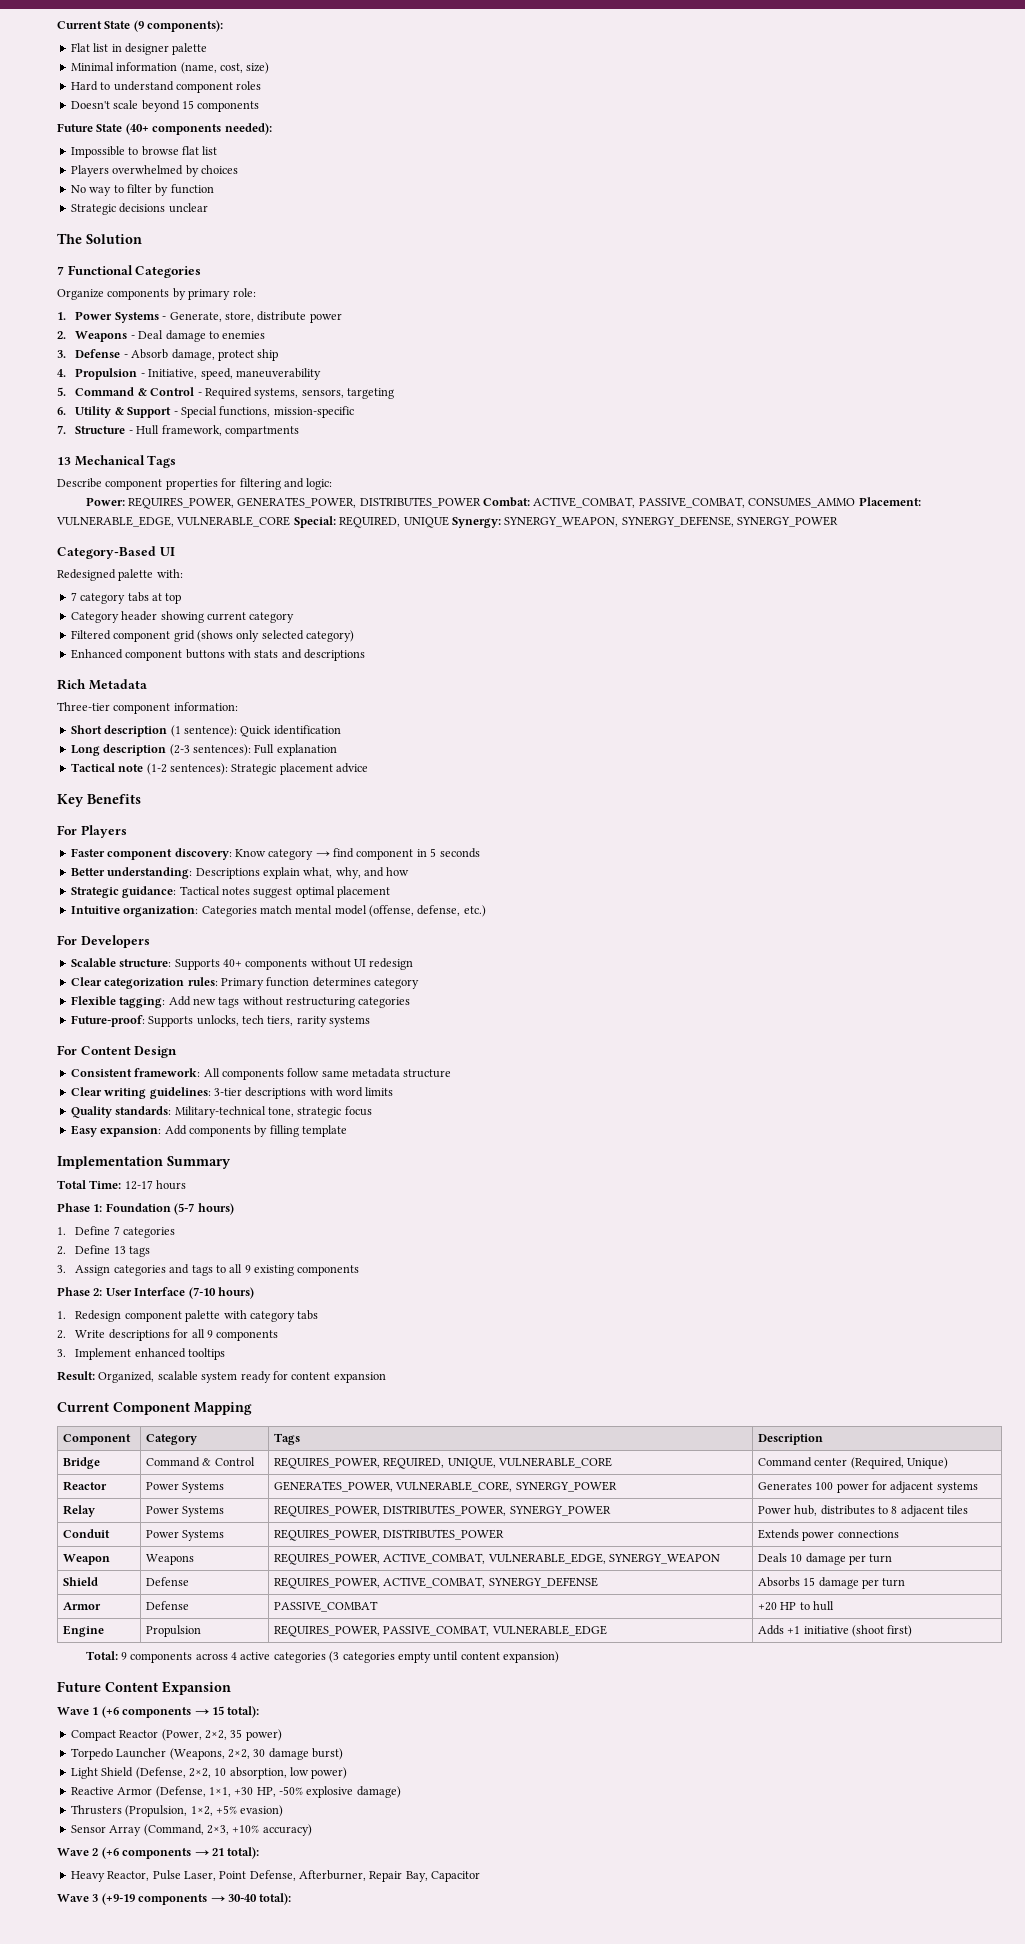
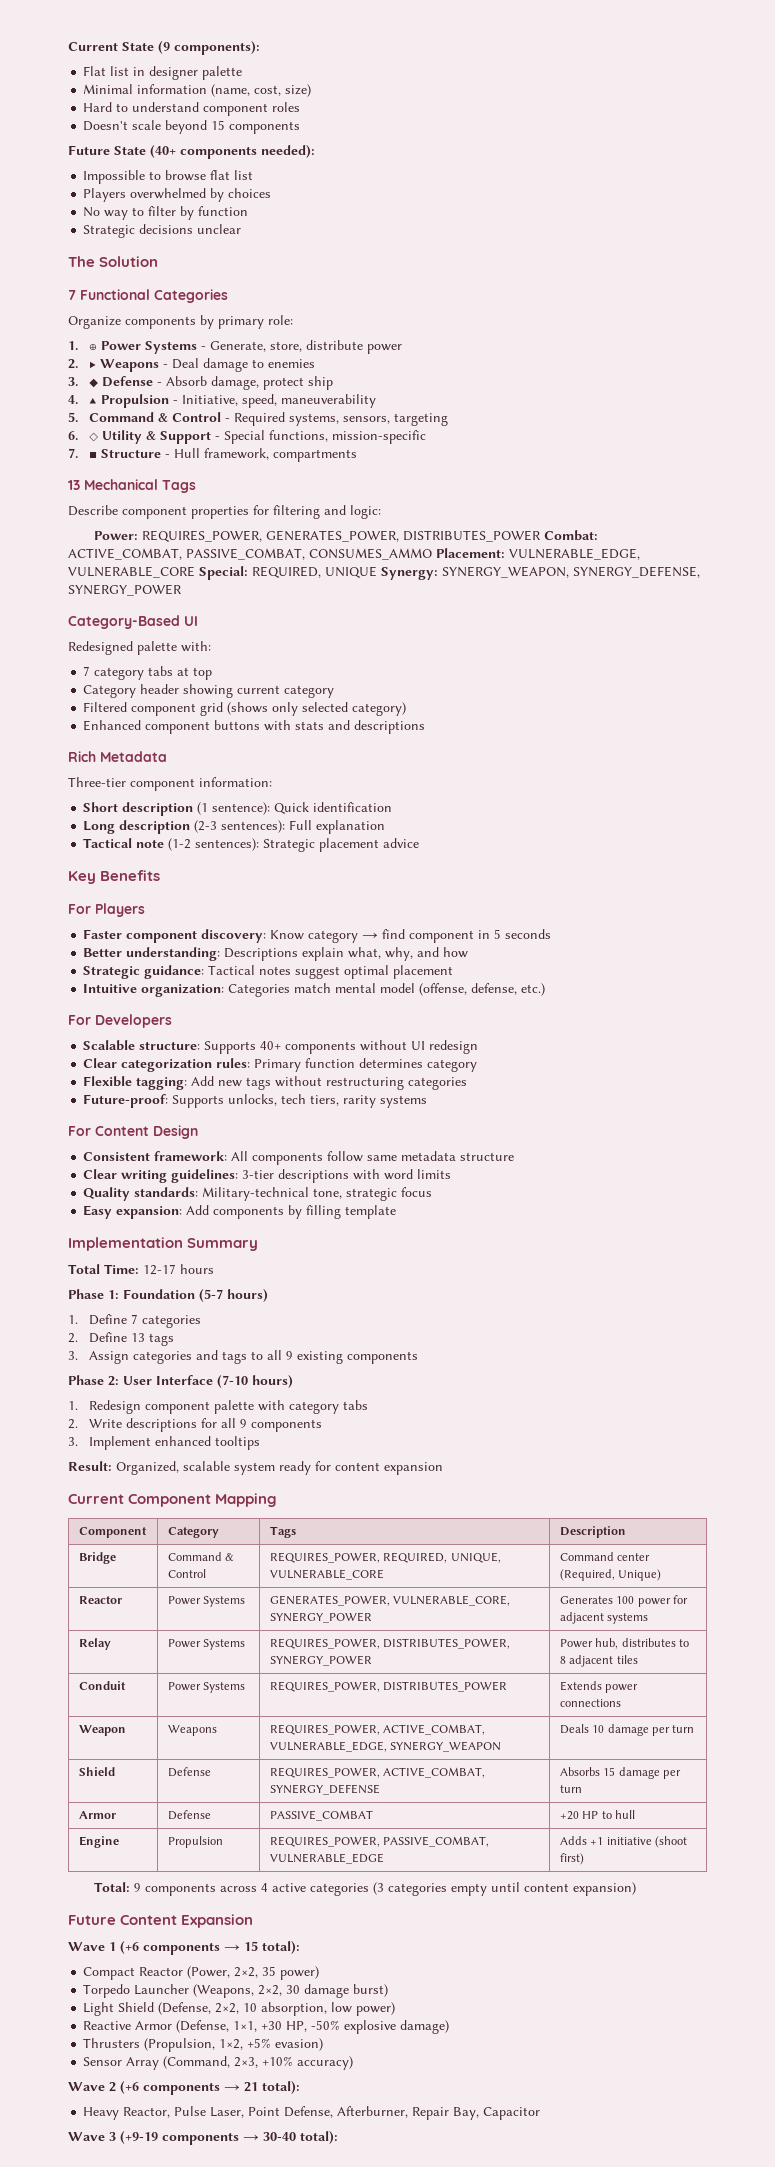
- 1. Power Systems - Generate, store, distribute power
+ 1. ⊕ Power Systems - Generate, store, distribute power
- 2. Weapons - Deal damage to enemies
+ 2. ▶ Weapons - Deal damage to enemies
- 3. Defense - Absorb damage, protect ship
+ 3. ◆ Defense - Absorb damage, protect ship
- 4. Propulsion - Initiative, speed, maneuverability
+ 4. ▲ Propulsion - Initiative, speed, maneuverability
- 6. Utility & Support - Special functions, mission-specific
+ 6. ◇ Utility & Support - Special functions, mission-specific
- 7. Structure - Hull framework, compartments
+ 7. ■ Structure - Hull framework, compartments

